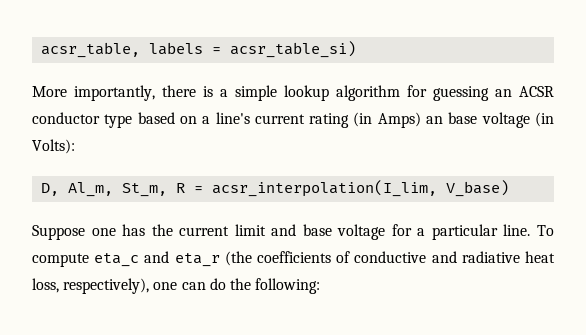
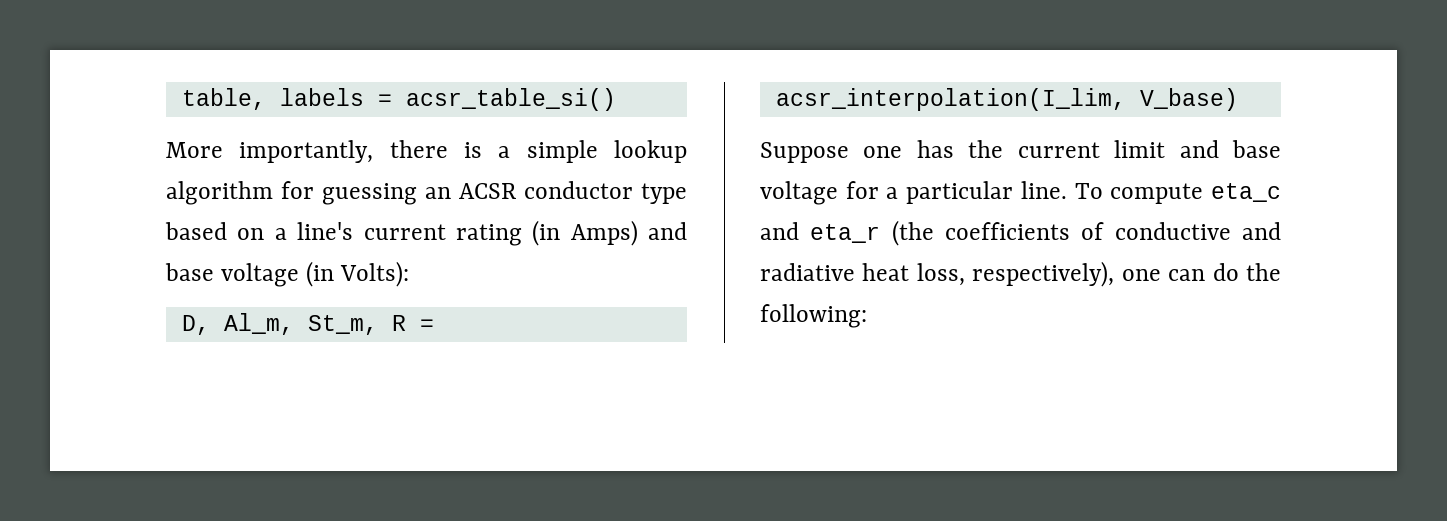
- acsr_table, labels = acsr_table_si)
+ table, labels = acsr_table_si()
- More importantly, there is a simple lookup algorithm for guessing an ACSR conductor type based on a line's current rating (in Amps) an base voltage (in Volts):
+ More importantly, there is a simple lookup algorithm for guessing an ACSR conductor type based on a line's current rating (in Amps) and base voltage (in Volts):

